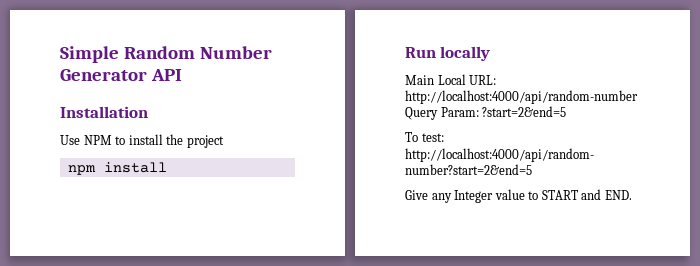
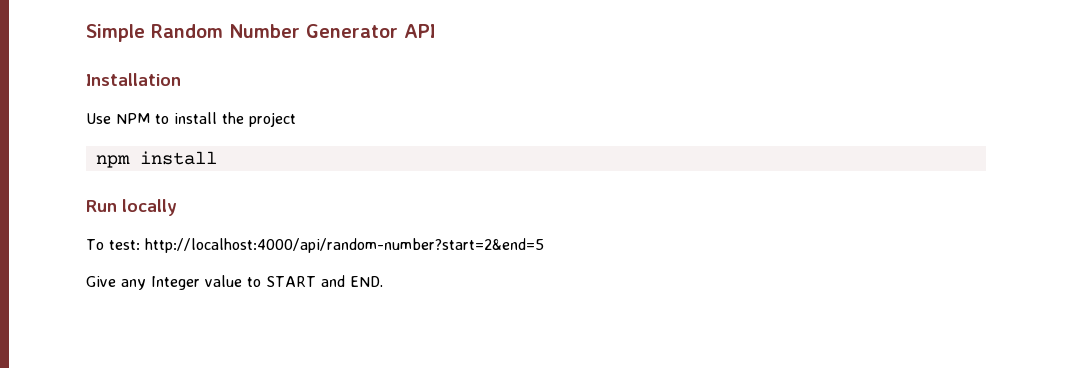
- Main Local URL: http://localhost:4000/api/random-number Query Param: ?start=2&end=5

